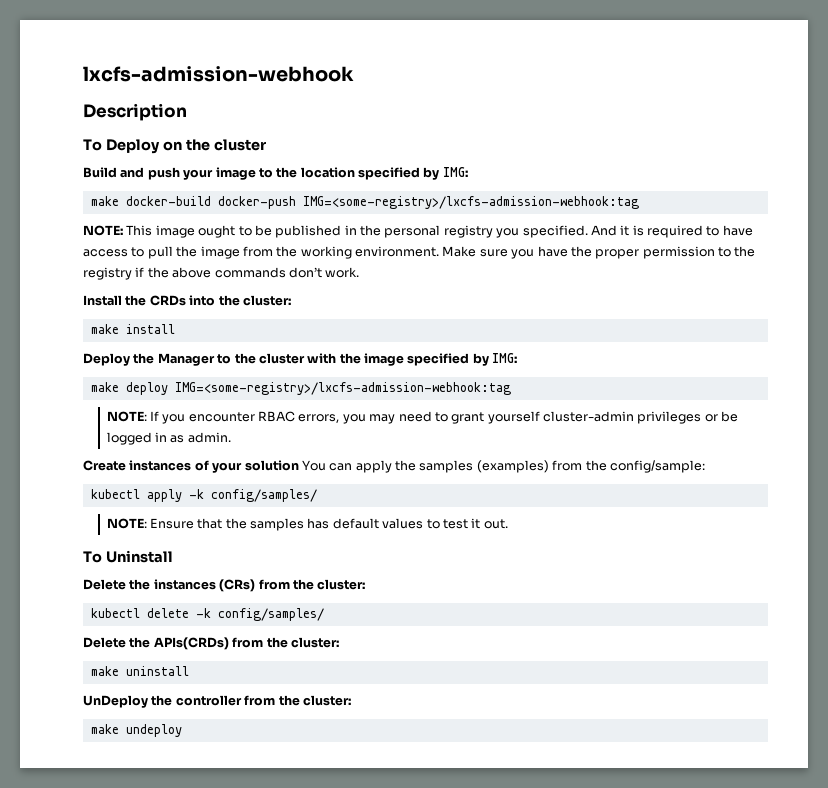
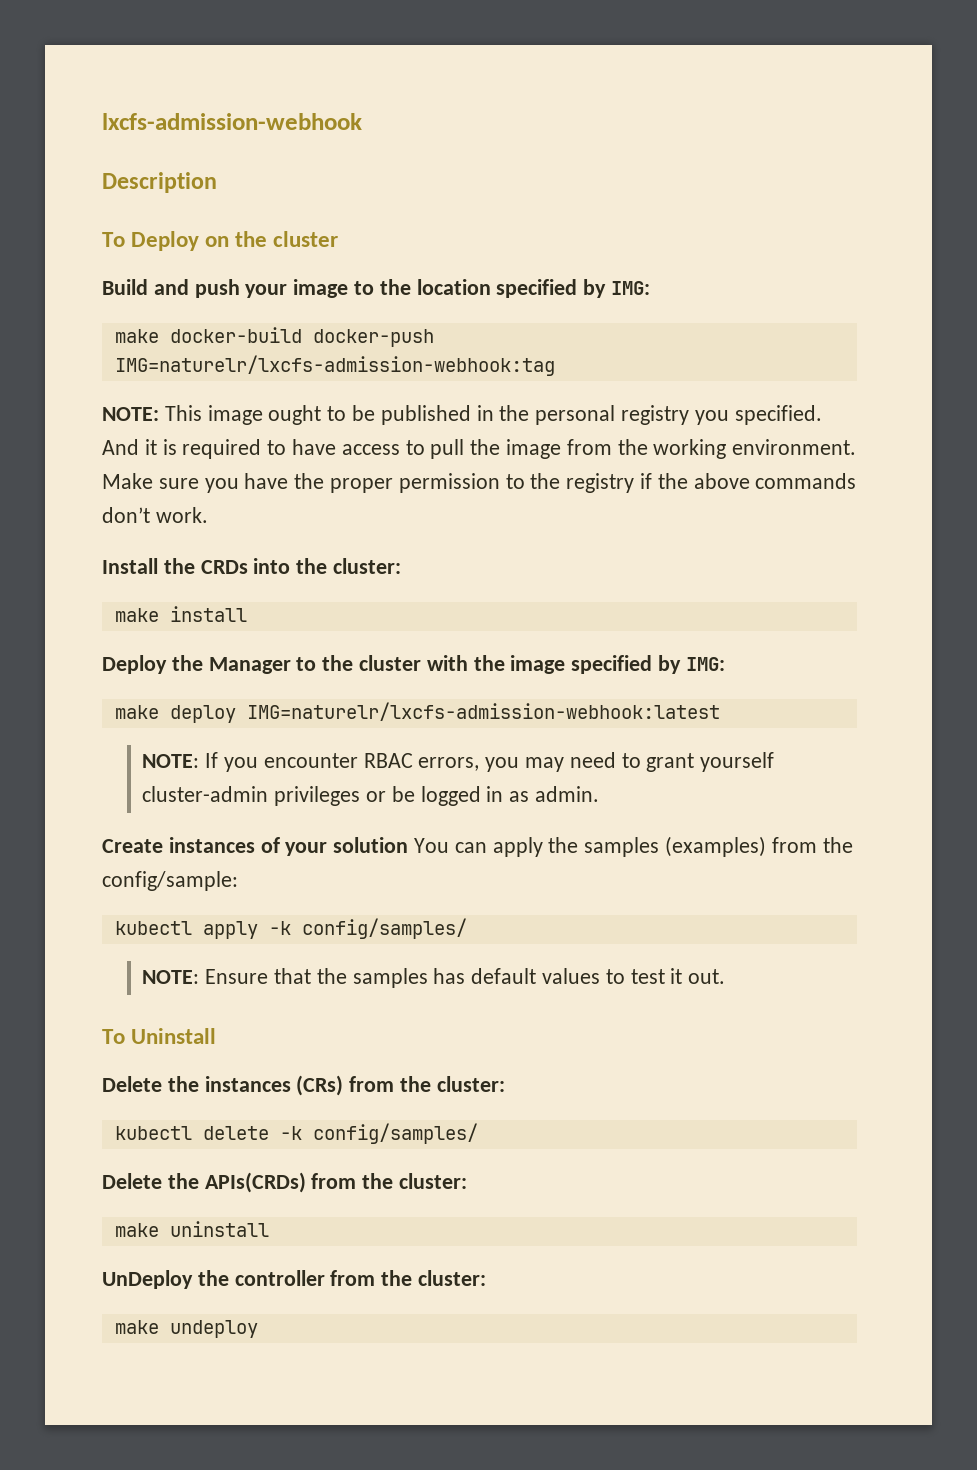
- make docker-build docker-push IMG=<some-registry>/lxcfs-admission-webhook:tag
+ make docker-build docker-push IMG=naturelr/lxcfs-admission-webhook:tag
- make deploy IMG=<some-registry>/lxcfs-admission-webhook:tag
+ make deploy IMG=naturelr/lxcfs-admission-webhook:latest

